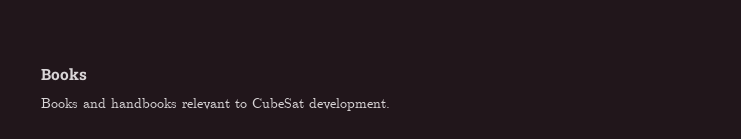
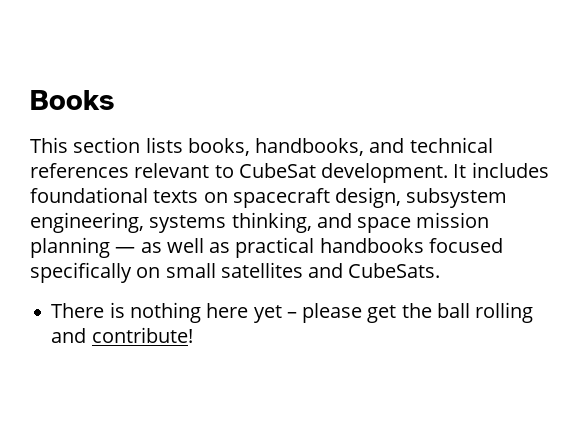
- Books and handbooks relevant to CubeSat development.
+ This section lists books, handbooks, and technical references relevant to CubeSat development. It includes foundational texts on spacecraft design, subsystem engineering, systems thinking, and space mission planning — as well as practical handbooks focused specifically on small satellites and CubeSats.
+ There is nothing here yet – please get the ball rolling and contribute!

